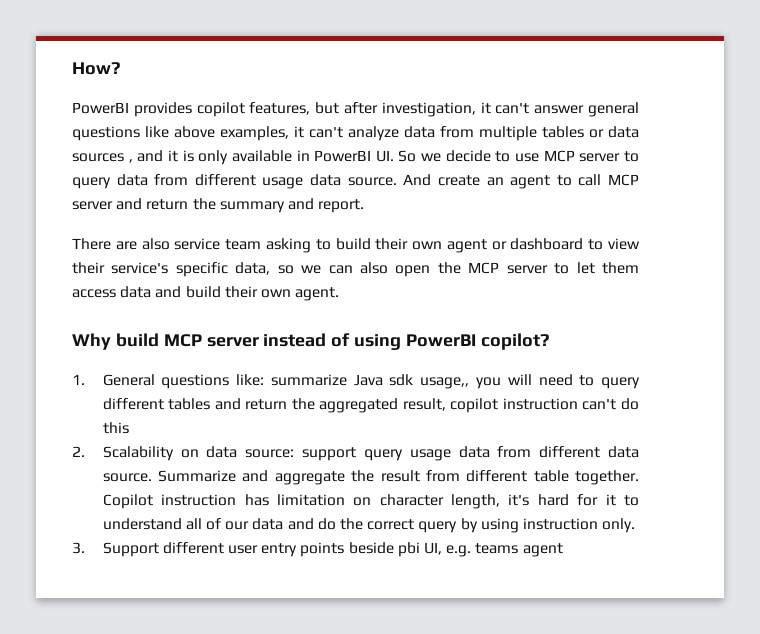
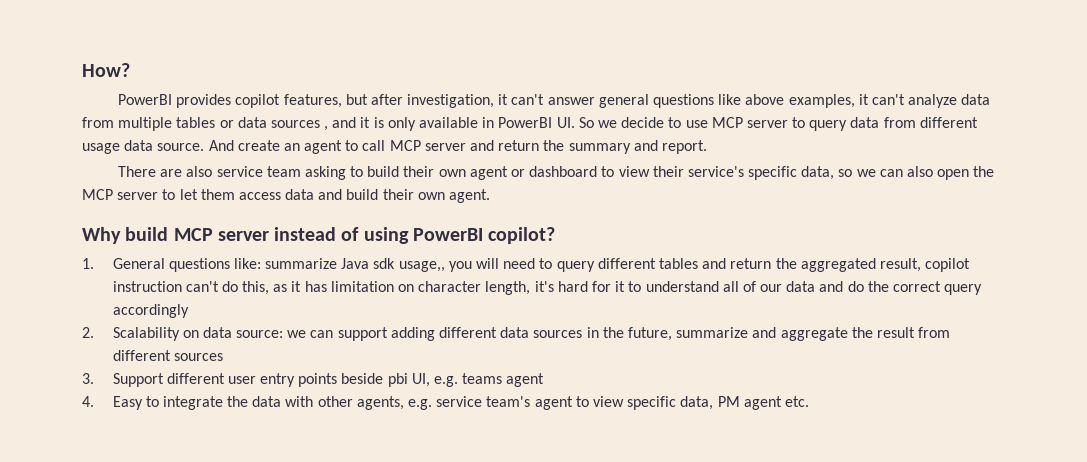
- 1. General questions like: summarize Java sdk usage,, you will need to query different tables and return the aggregated result, copilot instruction can't do this
- 2. Scalability on data source: support query usage data from different data source. Summarize and aggregate the result from different table together. Copilot instruction has limitation on character length, it's hard for it to understand all of our data and do the correct query by using instruction only.
+ 1. General questions like: summarize Java sdk usage,, you will need to query different tables and return the aggregated result, copilot instruction can't do this, as it has limitation on character length, it's hard for it to understand all of our data and do the correct query accordingly
+ 2. Scalability on data source: we can support adding different data sources in the future, summarize and aggregate the result from different sources
+ 4. Easy to integrate the data with other agents, e.g. service team's agent to view specific data, PM agent etc.

